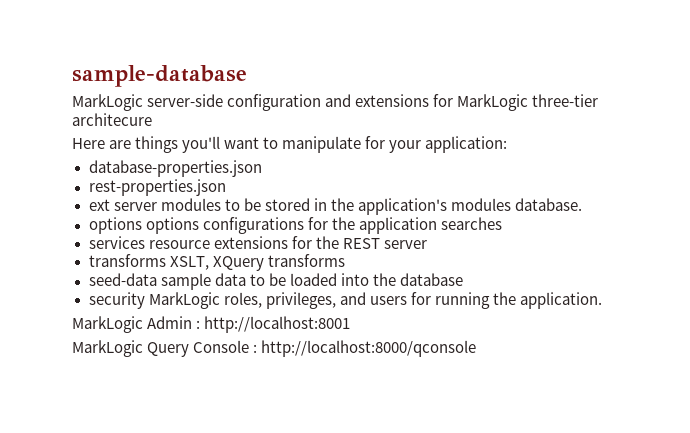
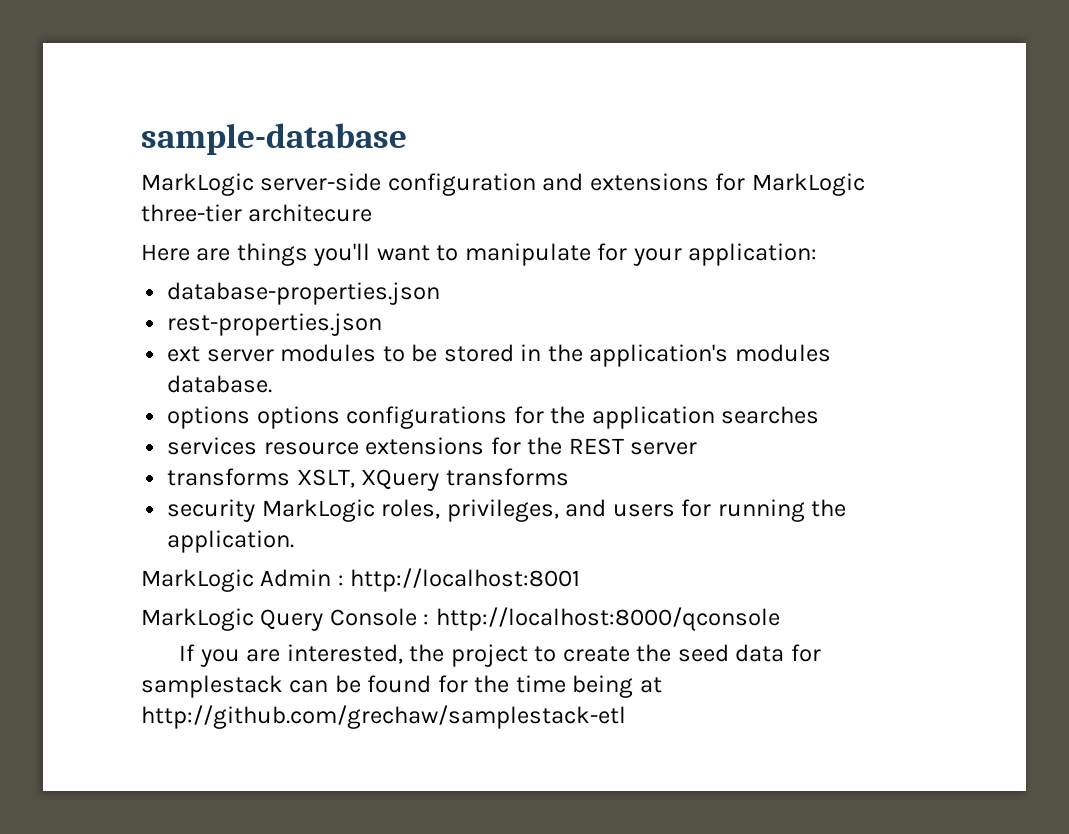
- seed-data sample data to be loaded into the database
+ If you are interested, the project to create the seed data for samplestack can be found for the time being at http://github.com/grechaw/samplestack-etl

